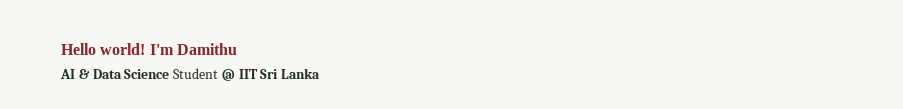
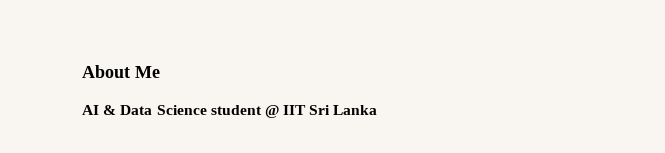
- Hello world! I'm Damithu
+ About Me
- AI & Data Science Student @ IIT Sri Lanka
+ AI & Data Science student @ IIT Sri Lanka

